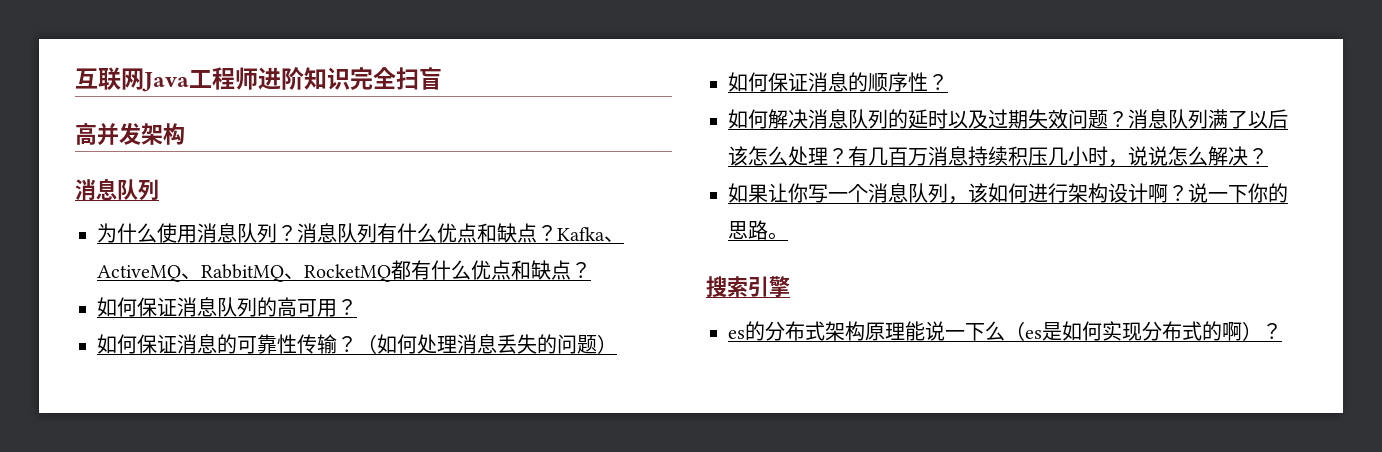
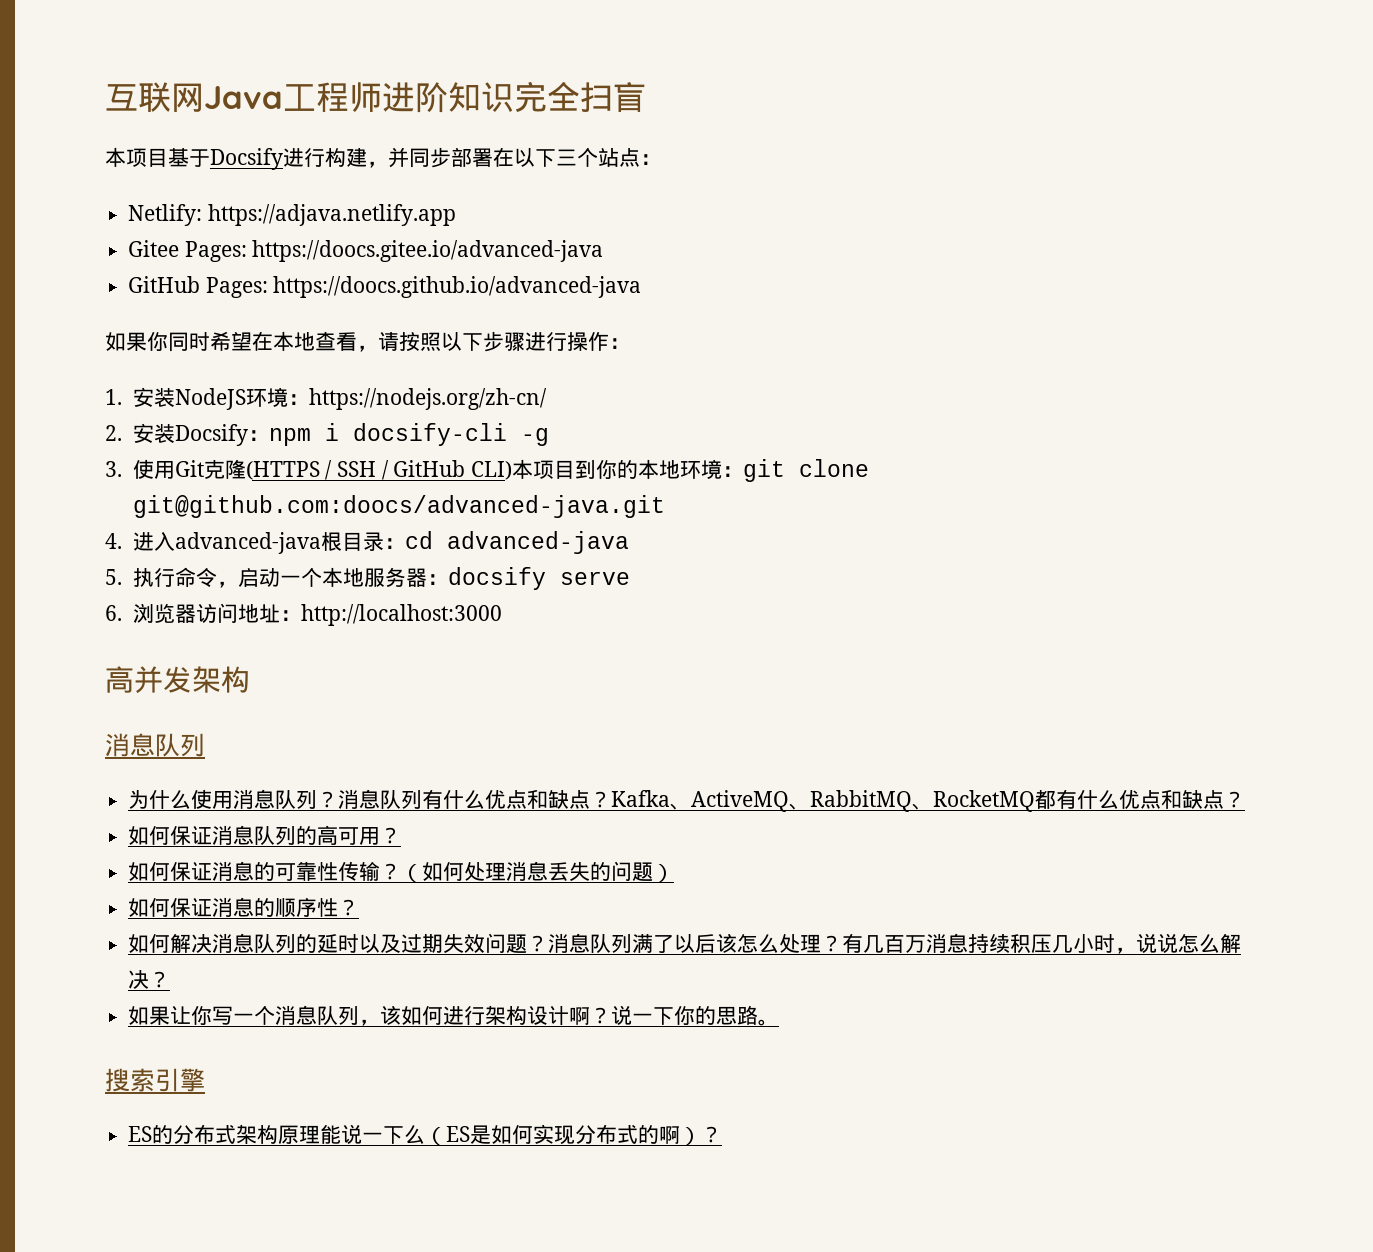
+ 本项目基于Docsify进行构建，并同步部署在以下三个站点：
+ Netlify: https://adjava.netlify.app
+ Gitee Pages: https://doocs.gitee.io/advanced-java
+ GitHub Pages: https://doocs.github.io/advanced-java
+ 如果你同时希望在本地查看，请按照以下步骤进行操作：
+ 1.安装NodeJS环境：https://nodejs.org/zh-cn/
+ 2.安装Docsify：npm i docsify-cli -g
+ 3.使用Git克隆(HTTPS / SSH / GitHub CLI)本项目到你的本地环境：git clone git@github.com:doocs/advanced-java.git
+ 4.进入advanced-java根目录：cd advanced-java
+ 5.执行命令，启动一个本地服务器：docsify serve
+ 6.浏览器访问地址：http://localhost:3000
- es的分布式架构原理能说一下么（es是如何实现分布式的啊）？
+ ES的分布式架构原理能说一下么（ES是如何实现分布式的啊）？

